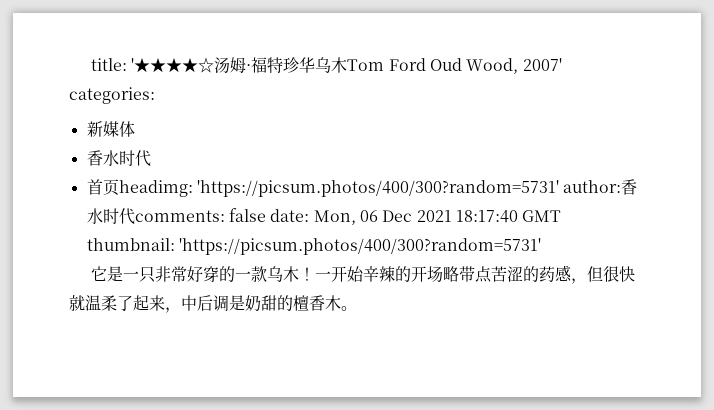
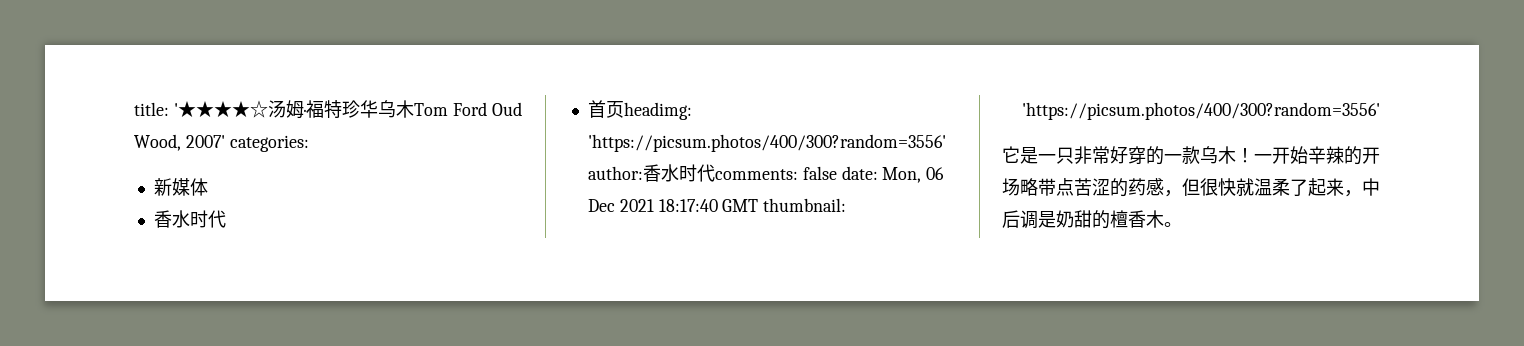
- 首页headimg: 'https://picsum.photos/400/300?random=5731' author:香水时代comments: false date: Mon, 06 Dec 2021 18:17:40 GMT thumbnail: 'https://picsum.photos/400/300?random=5731'
+ 首页headimg: 'https://picsum.photos/400/300?random=3556' author:香水时代comments: false date: Mon, 06 Dec 2021 18:17:40 GMT thumbnail: 'https://picsum.photos/400/300?random=3556'

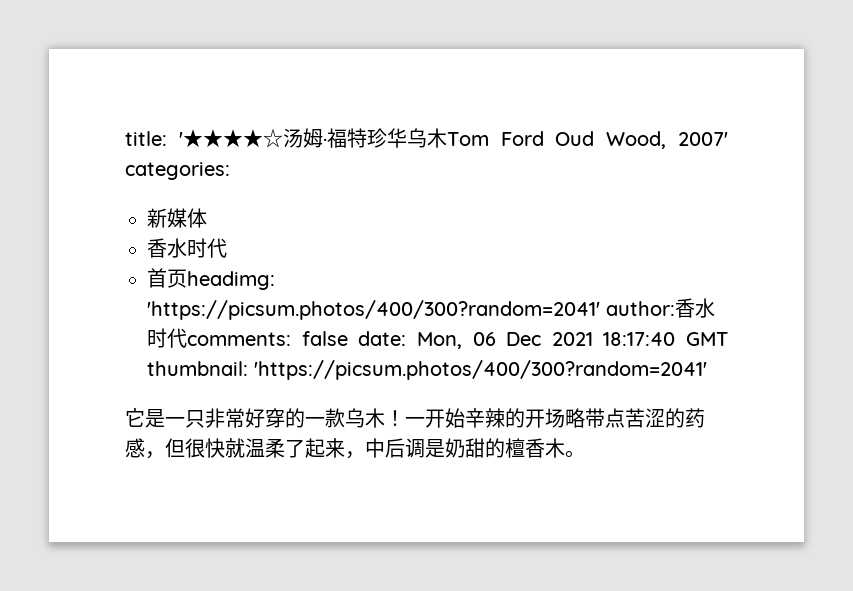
- 首页headimg: 'https://picsum.photos/400/300?random=3556' author:香水时代comments: false date: Mon, 06 Dec 2021 18:17:40 GMT thumbnail: 'https://picsum.photos/400/300?random=3556'
+ 首页headimg: 'https://picsum.photos/400/300?random=2041' author:香水时代comments: false date: Mon, 06 Dec 2021 18:17:40 GMT thumbnail: 'https://picsum.photos/400/300?random=2041'

